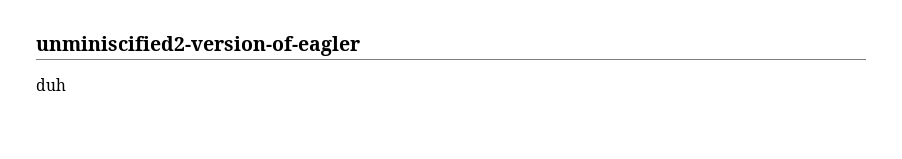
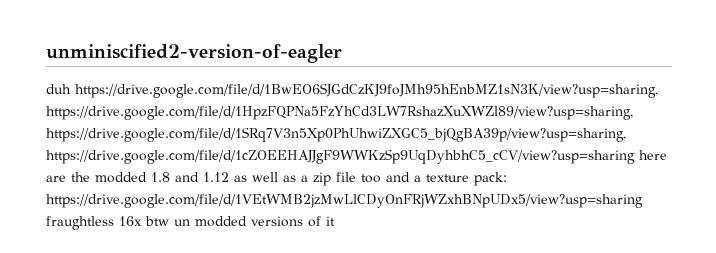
- duh
+ duh https://drive.google.com/file/d/1BwEO6SJGdCzKJ9foJMh95hEnbMZ1sN3K/view?usp=sharing, https://drive.google.com/file/d/1HpzFQPNa5FzYhCd3LW7RshazXuXWZl89/view?usp=sharing, https://drive.google.com/file/d/1SRq7V3n5Xp0PhUhwiZXGC5_bjQgBA39p/view?usp=sharing, https://drive.google.com/file/d/1cZOEEHAJJgF9WWKzSp9UqDyhbhC5_cCV/view?usp=sharing here are the modded 1.8 and 1.12 as well as a zip file too and a texture pack: https://drive.google.com/file/d/1VEtWMB2jzMwLlCDyOnFRjWZxhBNpUDx5/view?usp=sharing fraughtless 16x btw un modded versions of it

